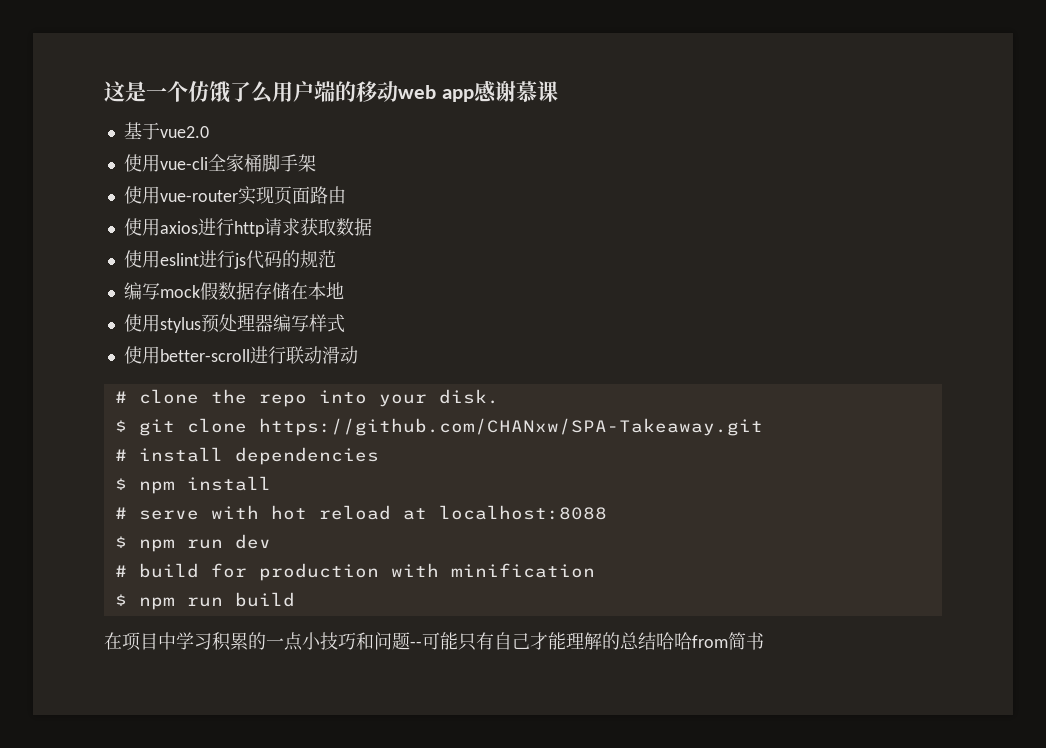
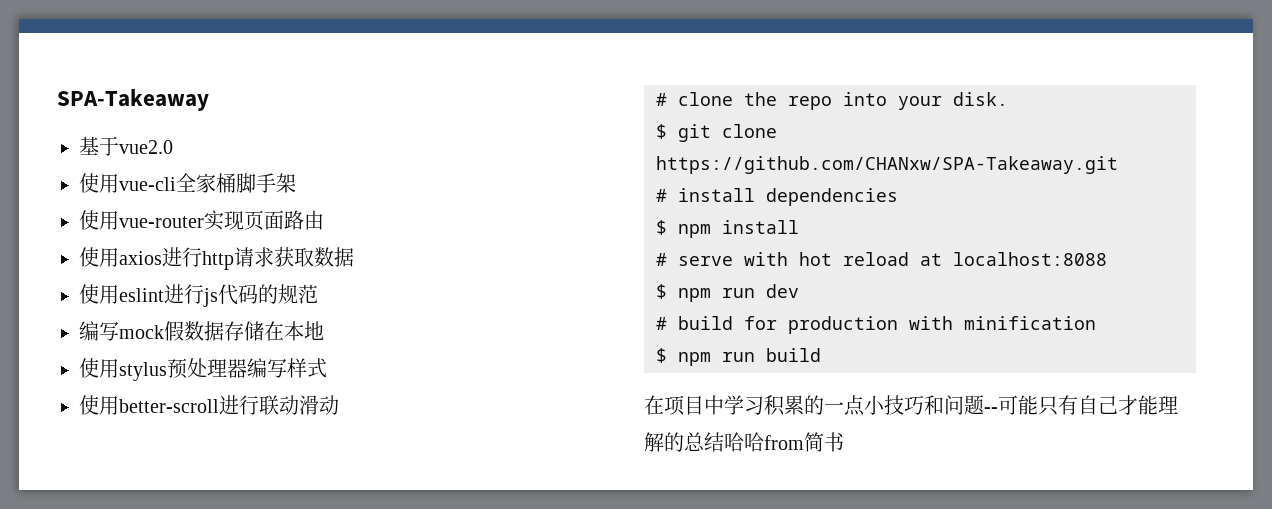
- 这是一个仿饿了么用户端的移动web app感谢慕课
+ SPA-Takeaway

